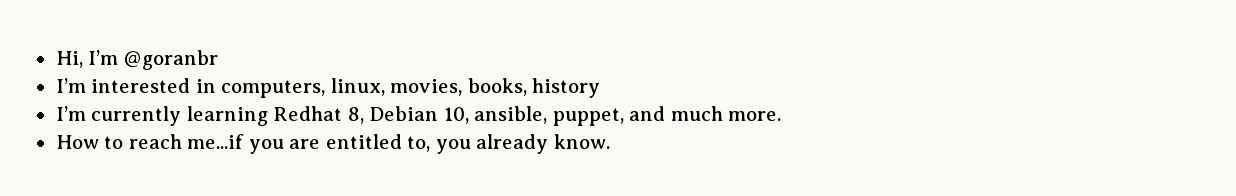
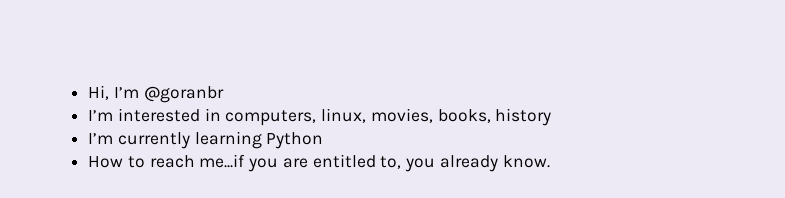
- I’m currently learning Redhat 8, Debian 10, ansible, puppet, and much more.
+ I’m currently learning Python

